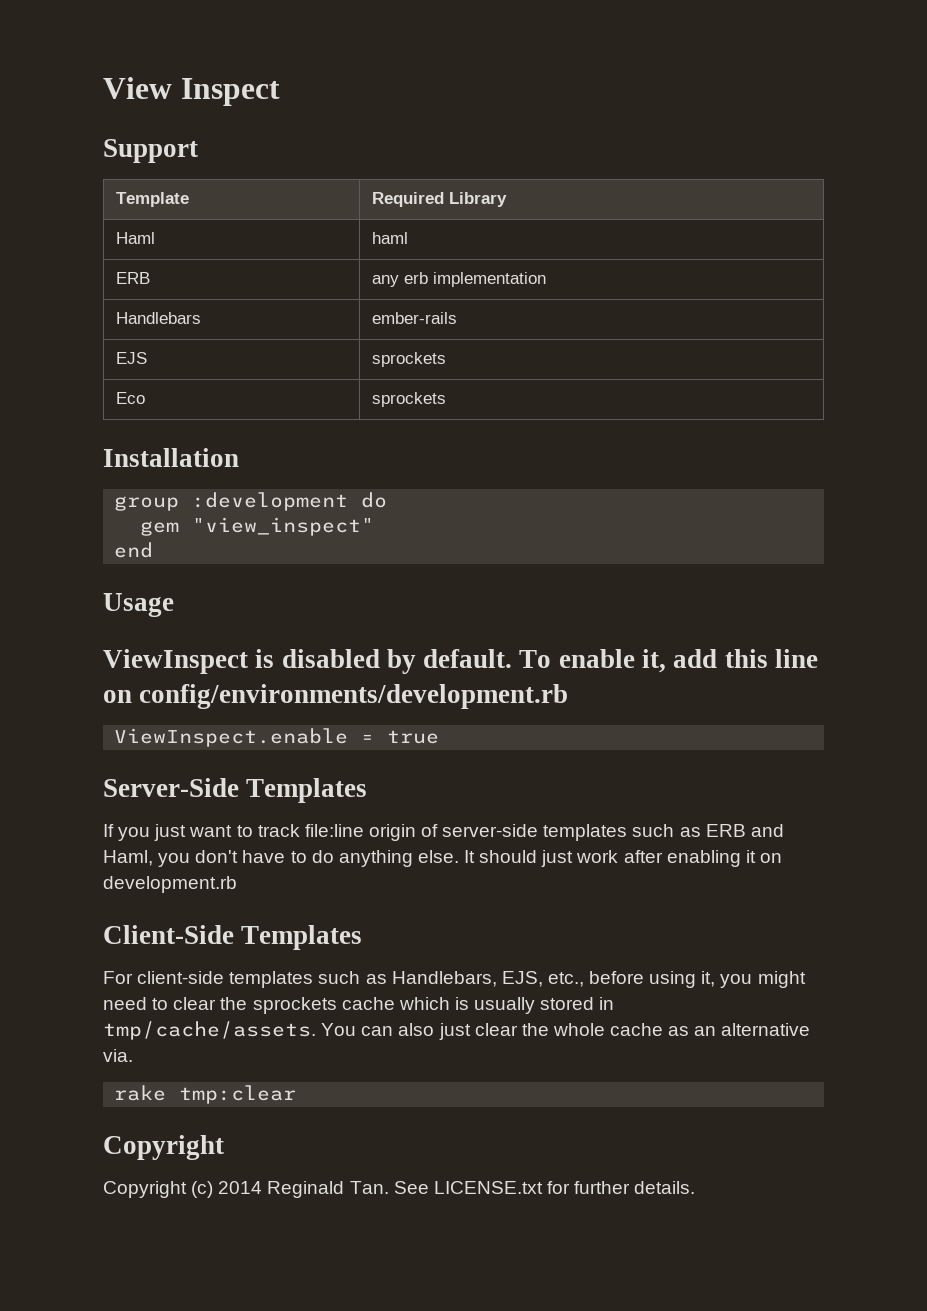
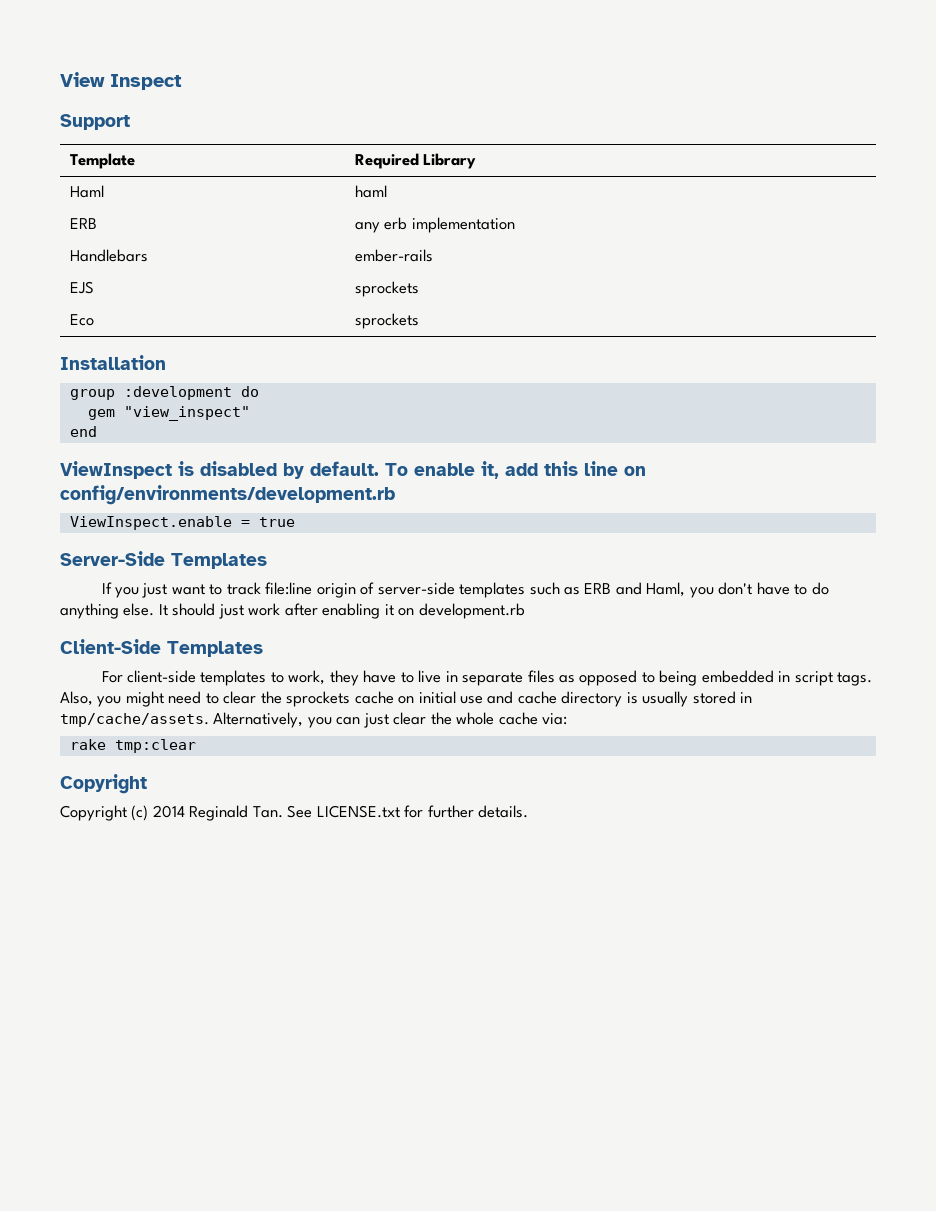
- Usage
- For client-side templates such as Handlebars, EJS, etc., before using it, you might need to clear the sprockets cache which is usually stored in tmp/cache/assets.
+ For client-side templates to work, they have to live in separate files as opposed to being embedded in script tags. Also, you might need to clear the sprockets cache on initial use and cache directory is usually stored in tmp/cache/assets.
- You can also just clear the whole cache as an alternative via.
+ Alternatively, you can just clear the whole cache via:

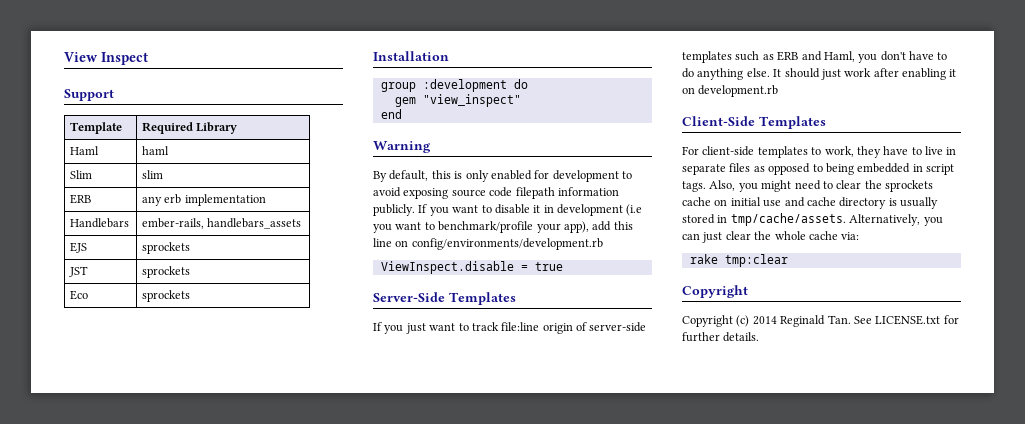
+ Slim | slim
- Handlebars | ember-rails
+ Handlebars | ember-rails, handlebars_assets
+ JST | sprockets
- ViewInspect is disabled by default. To enable it, add this line on config/environments/development.rb
+ Warning
+ By default, this is only enabled for development to avoid exposing source code filepath information publicly. If you want to disable it in development (i.e you want to benchmark/profile your app), add this line on config/environments/development.rb
- ViewInspect.enable = true
+ ViewInspect.disable = true

